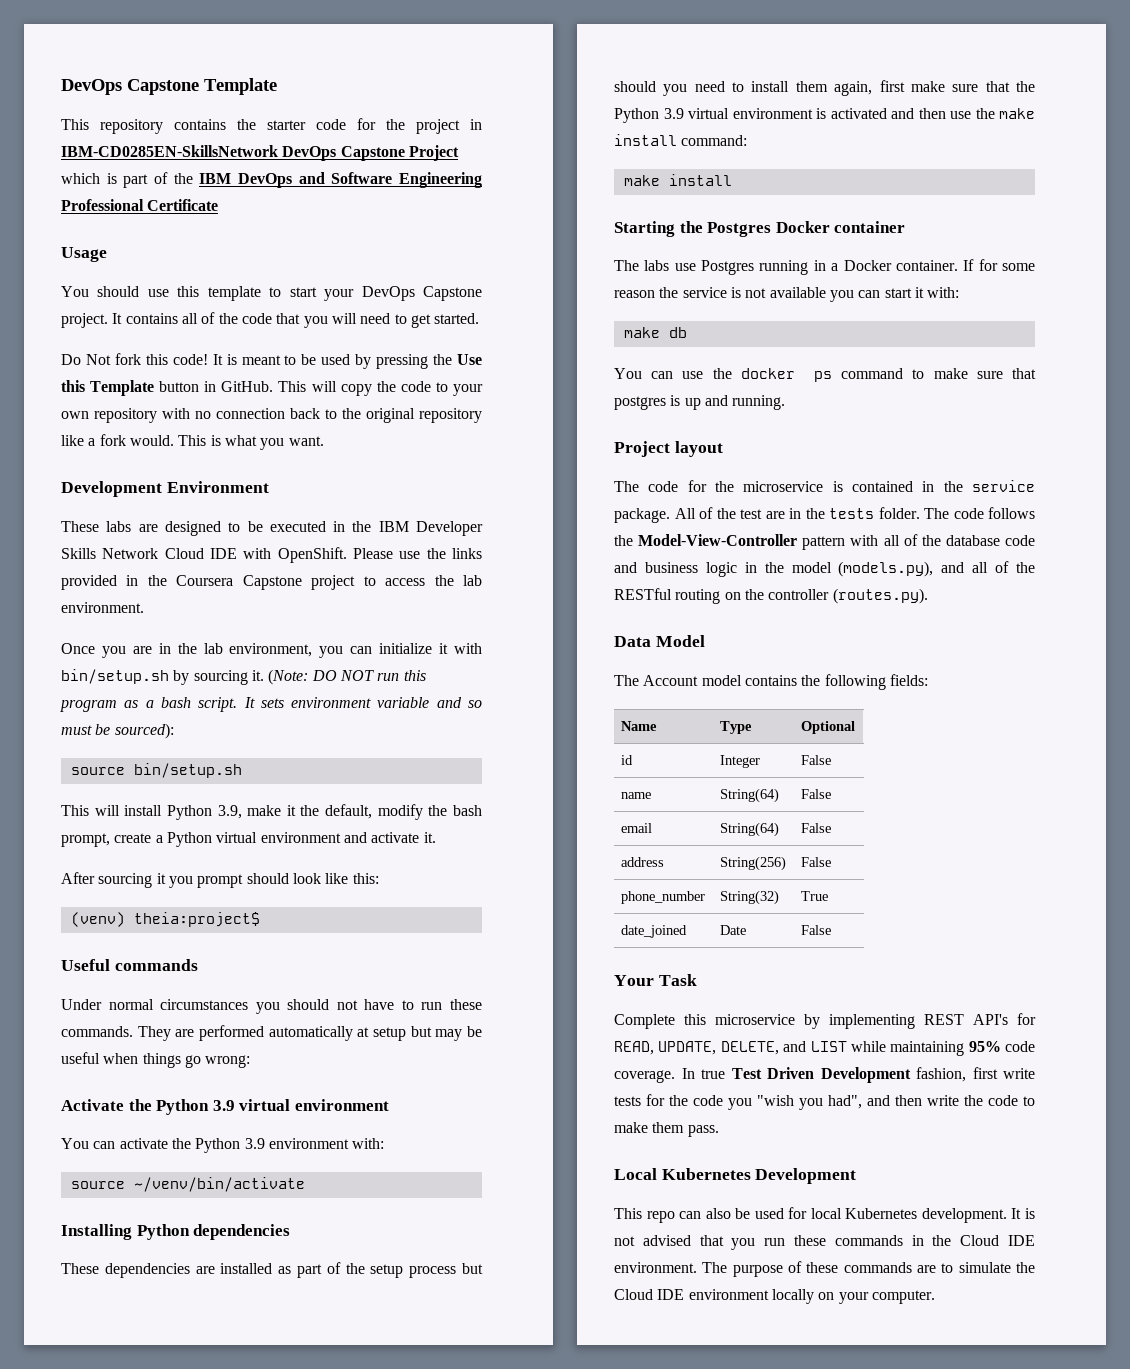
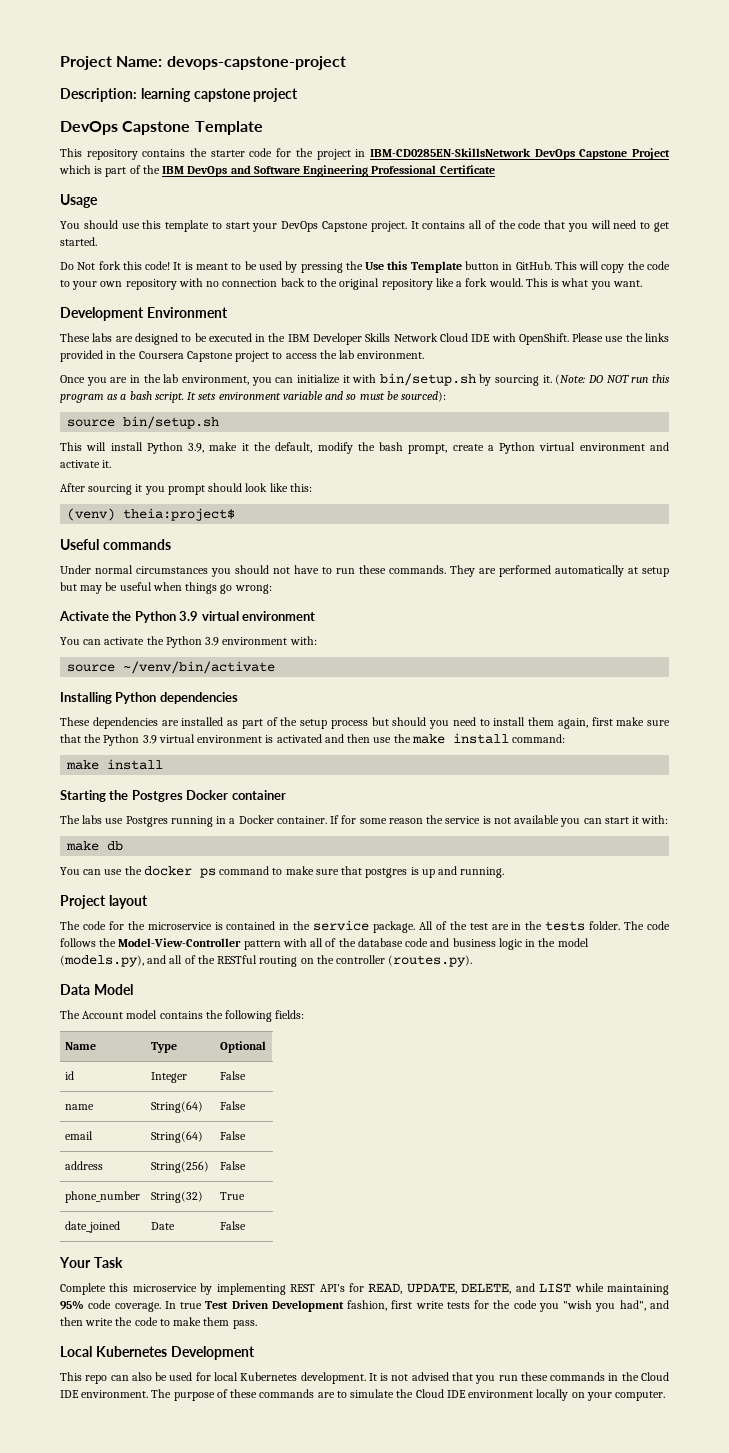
+ Project Name: devops-capstone-project
+ Description: learning capstone project

